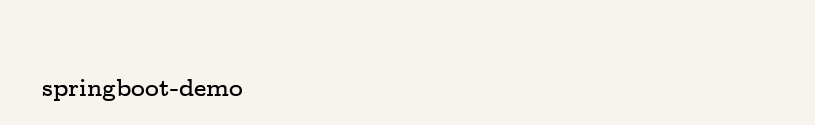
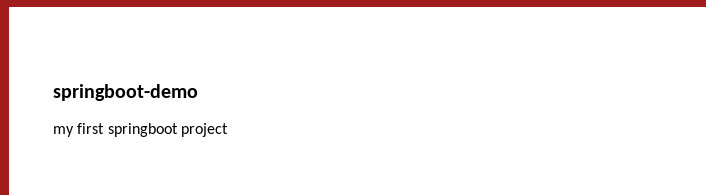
+ my first springboot project

